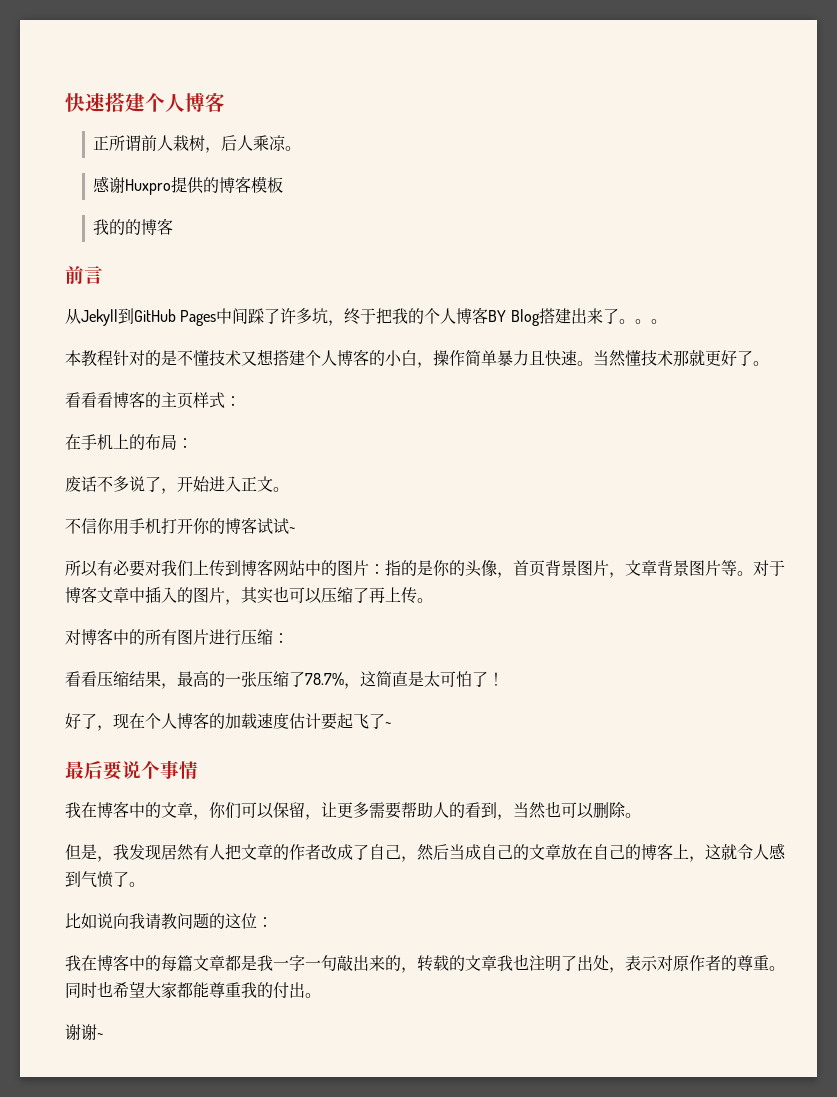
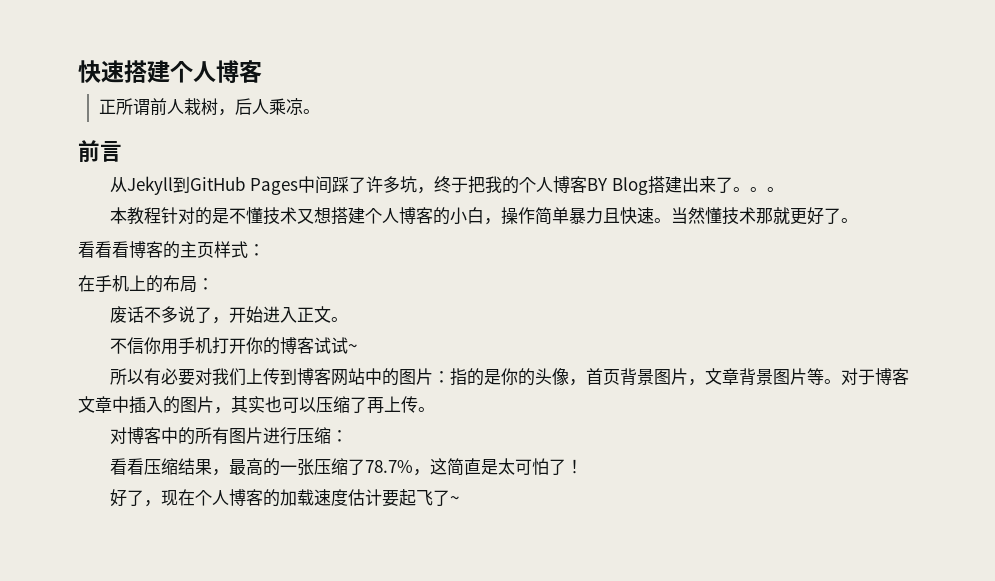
- 感谢Huxpro提供的博客模板
- 我的的博客
- 最后要说个事情
- 我在博客中的文章，你们可以保留，让更多需要帮助人的看到，当然也可以删除。
- 但是，我发现居然有人把文章的作者改成了自己，然后当成自己的文章放在自己的博客上，这就令人感到气愤了。
- 比如说向我请教问题的这位：
- 我在博客中的每篇文章都是我一字一句敲出来的，转载的文章我也注明了出处，表示对原作者的尊重。同时也希望大家都能尊重我的付出。
- 谢谢~

